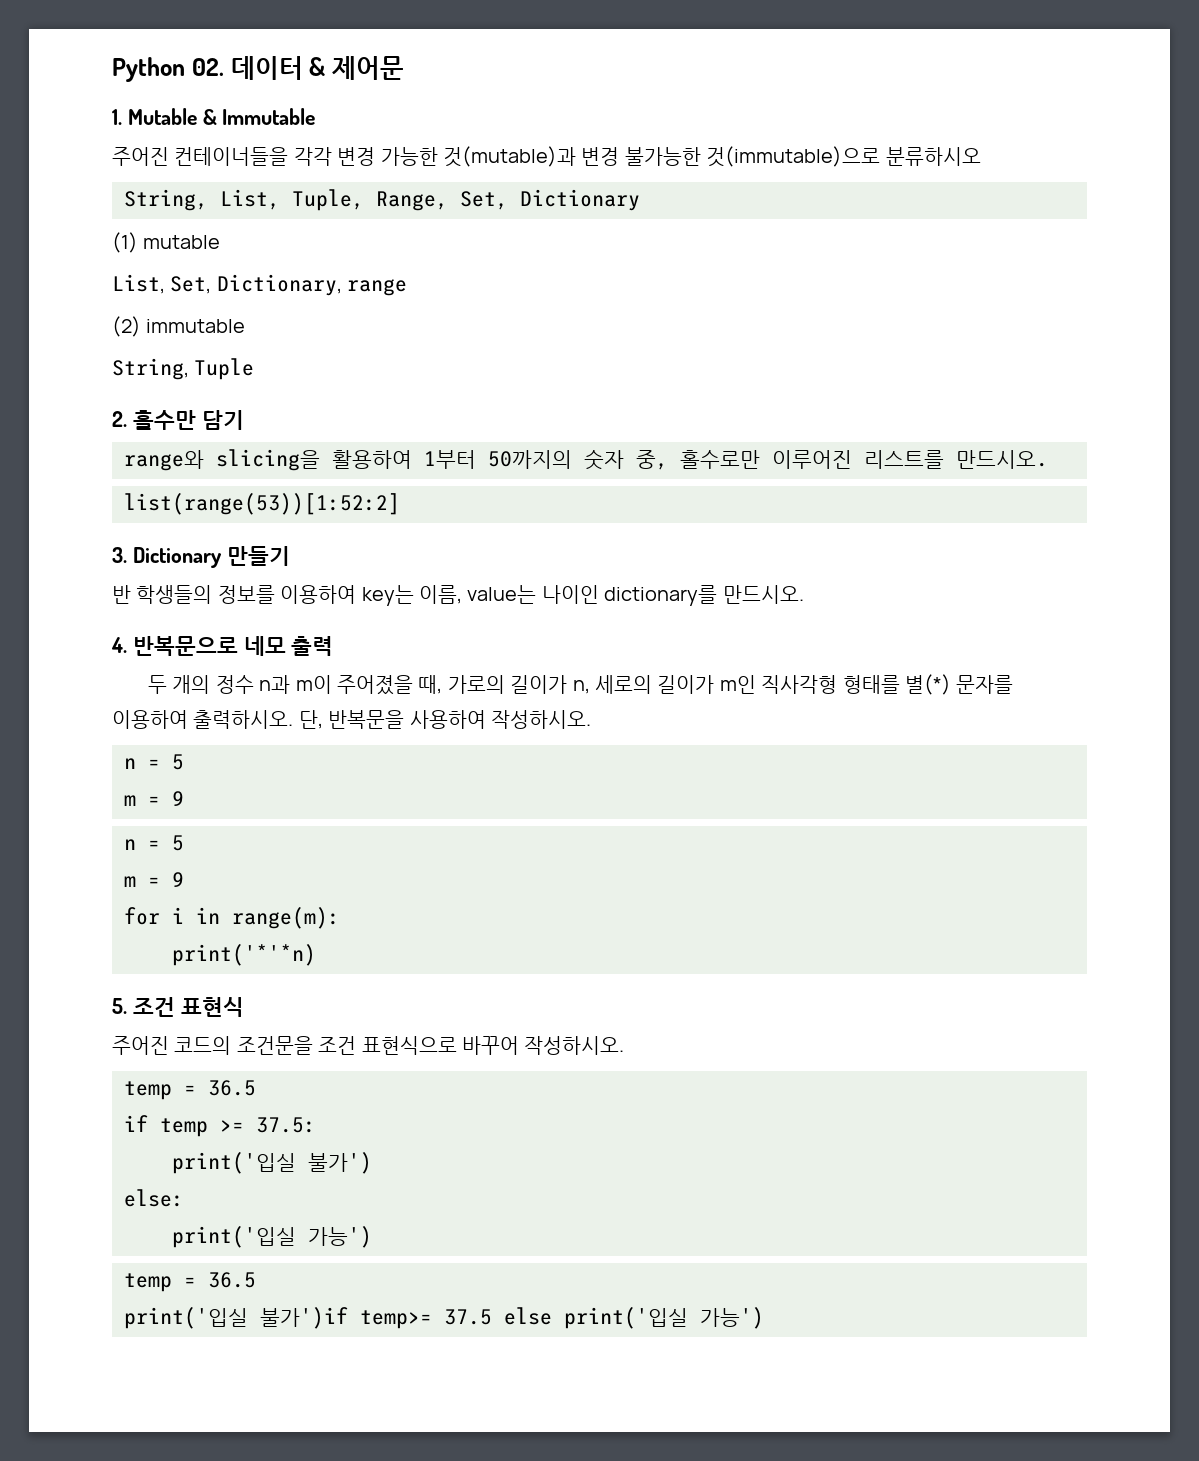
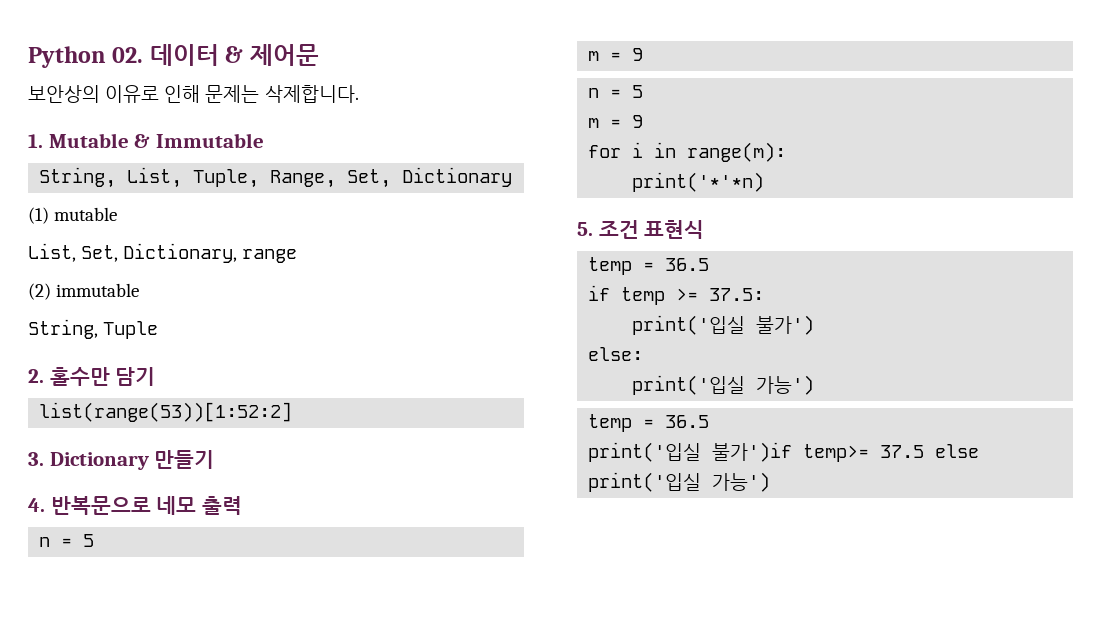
+ 보안상의 이유로 인해 문제는 삭제합니다.
- 주어진 컨테이너들을 각각 변경 가능한 것(mutable)과 변경 불가능한 것(immutable)으로 분류하시오
- range와 slicing을 활용하여 1부터 50까지의 숫자 중, 홀수로만 이루어진 리스트를 만드시오.
  list(range(53))[1:52:2]
  3. Dictionary 만들기
- 반 학생들의 정보를 이용하여 key는 이름, value는 나이인 dictionary를 만드시오.
  4. 반복문으로 네모 출력
- 두 개의 정수 n과 m이 주어졌을 때, 가로의 길이가 n, 세로의 길이가 m인 직사각형 형태를 별(*) 문자를 이용하여 출력하시오. 단, 반복문을 사용하여 작성하시오.
- 주어진 코드의 조건문을 조건 표현식으로 바꾸어 작성하시오.

